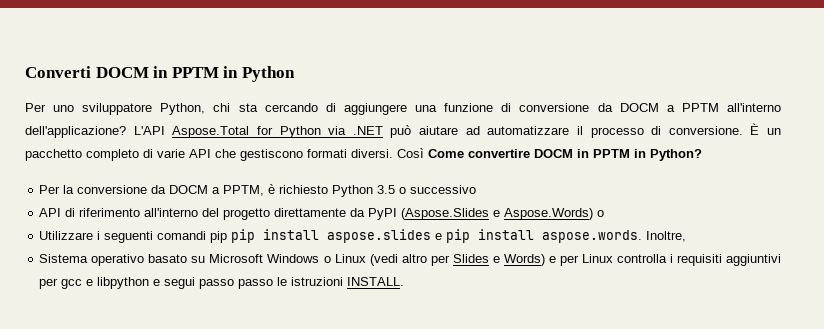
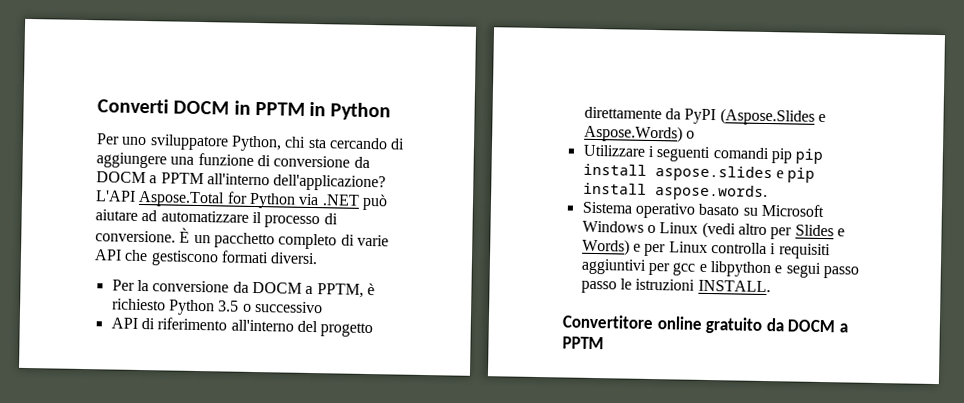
- Così Come convertire DOCM in PPTM in Python?
- Utilizzare i seguenti comandi pip pip install aspose.slides e pip install aspose.words. Inoltre,
+ Utilizzare i seguenti comandi pip pip install aspose.slides e pip install aspose.words.
+ Convertitore online gratuito da DOCM a PPTM

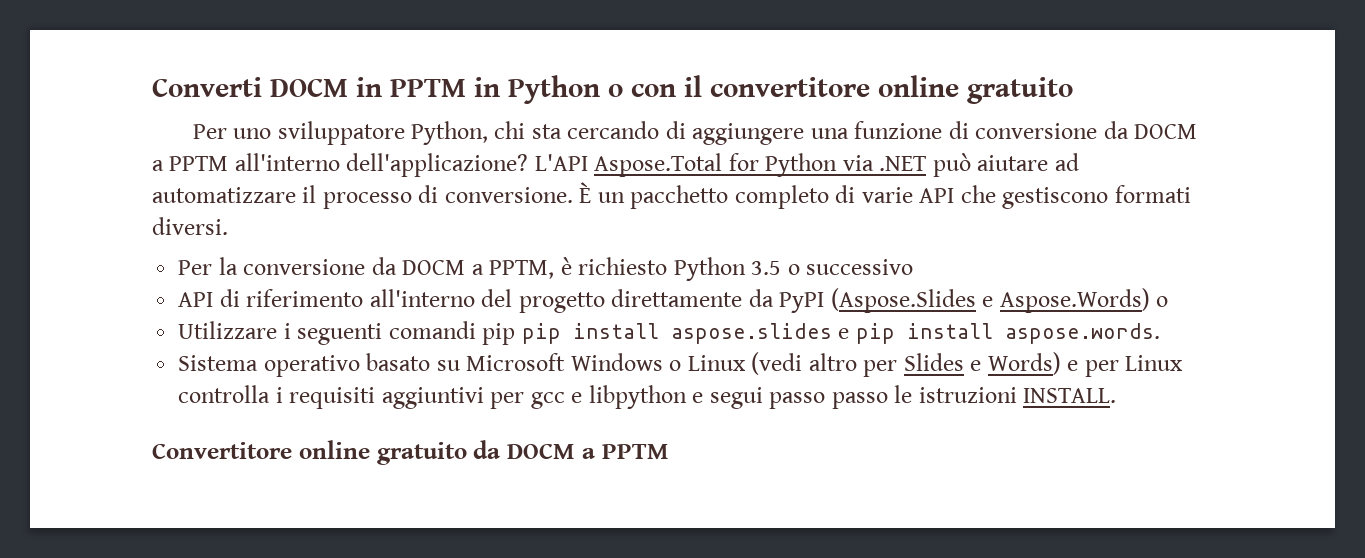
- Converti DOCM in PPTM in Python
+ Converti DOCM in PPTM in Python o con il convertitore online gratuito

